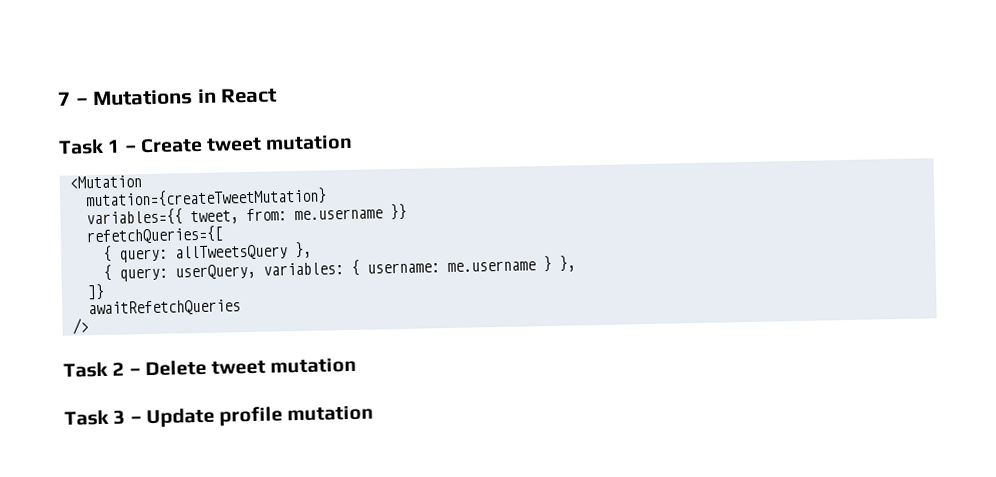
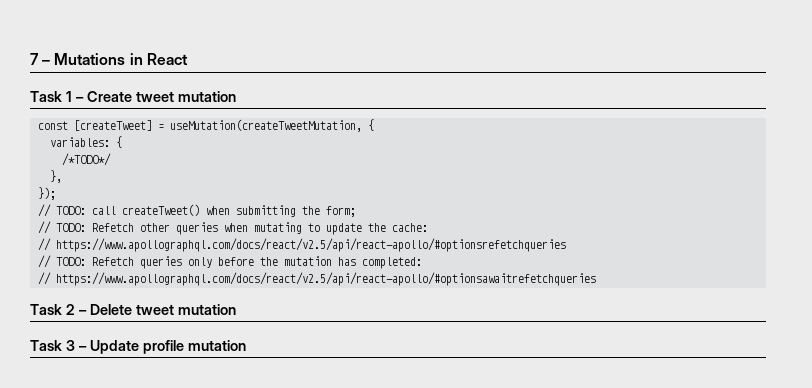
- <Mutation
- mutation={createTweetMutation}
- variables={{ tweet, from: me.username }}
- refetchQueries={[
- { query: allTweetsQuery },
- { query: userQuery, variables: { username: me.username } },
- ]}
- awaitRefetchQueries
- />
+ const [createTweet] = useMutation(createTweetMutation, {
+ variables: {
+ /*TODO*/
+ },
+ });
+ // TODO: call createTweet() when submitting the form;
+ // TODO: Refetch other queries when mutating to update the cache:
+ // https://www.apollographql.com/docs/react/v2.5/api/react-apollo/#optionsrefetchqueries
+ // TODO: Refetch queries only before the mutation has completed:
+ // https://www.apollographql.com/docs/react/v2.5/api/react-apollo/#optionsawaitrefetchqueries

